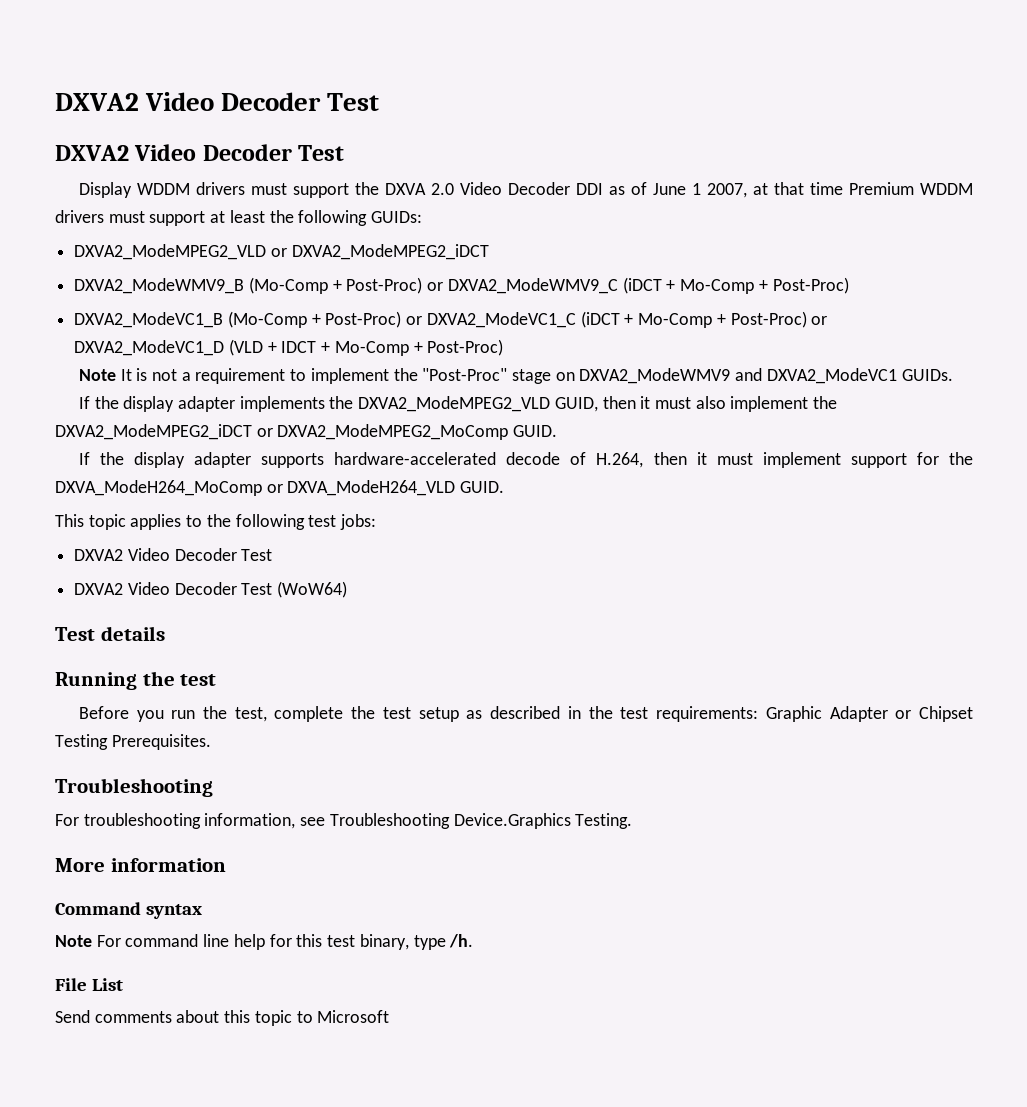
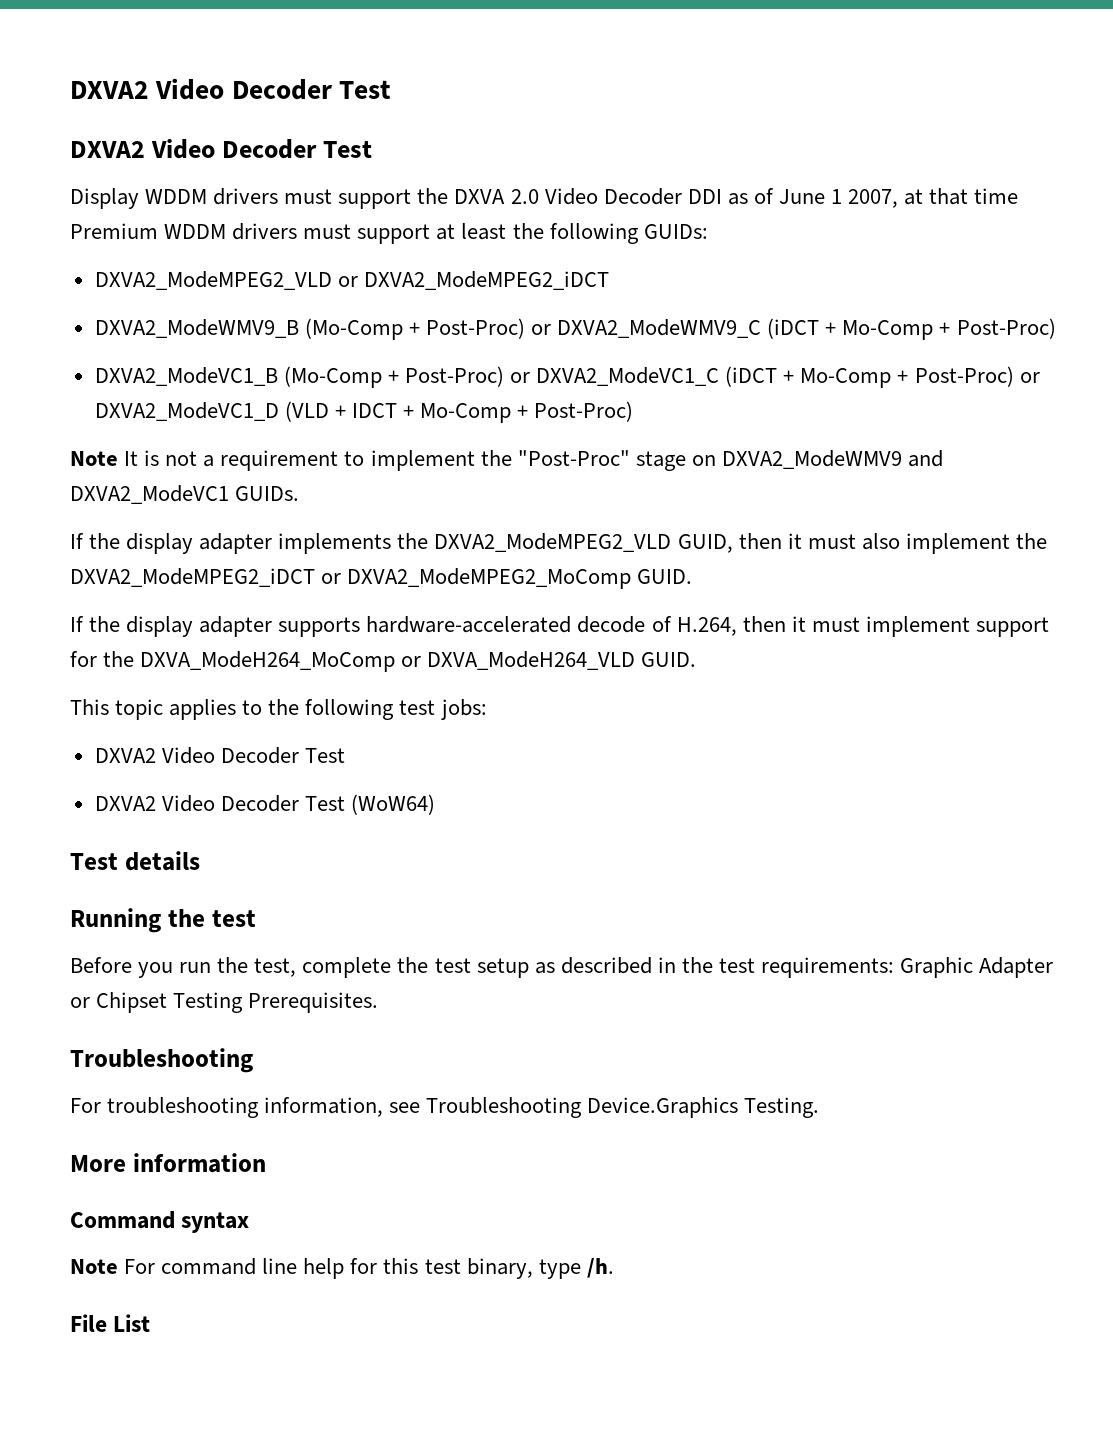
- Send comments about this topic to Microsoft

